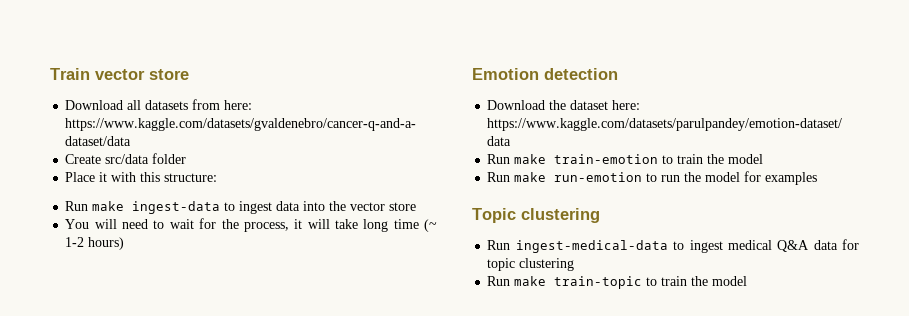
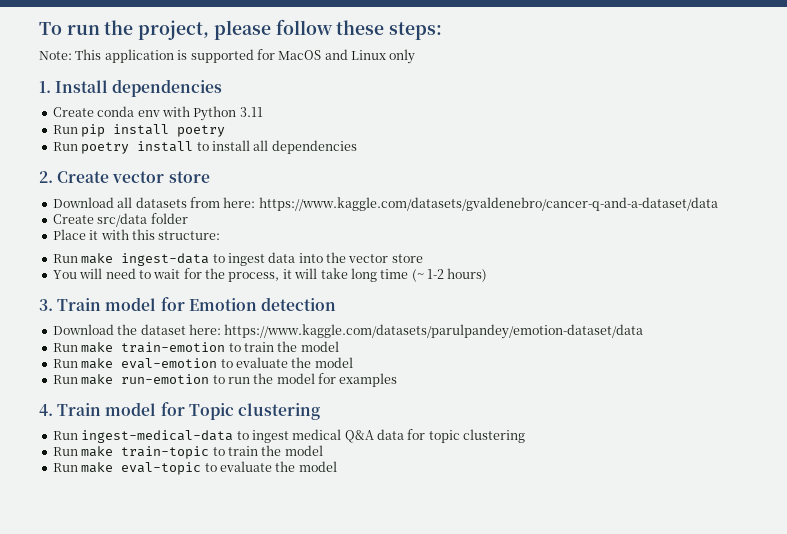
- Train vector store
+ To run the project, please follow these steps:
+ Note: This application is supported for MacOS and Linux only
+ 1. Install dependencies
+ Create conda env with Python 3.11
+ Run pip install poetry
+ Run poetry install to install all dependencies
+ 2. Create vector store
- Emotion detection
+ 3. Train model for Emotion detection
+ Run make eval-emotion to evaluate the model
- Topic clustering
+ 4. Train model for Topic clustering
+ Run make eval-topic to evaluate the model

